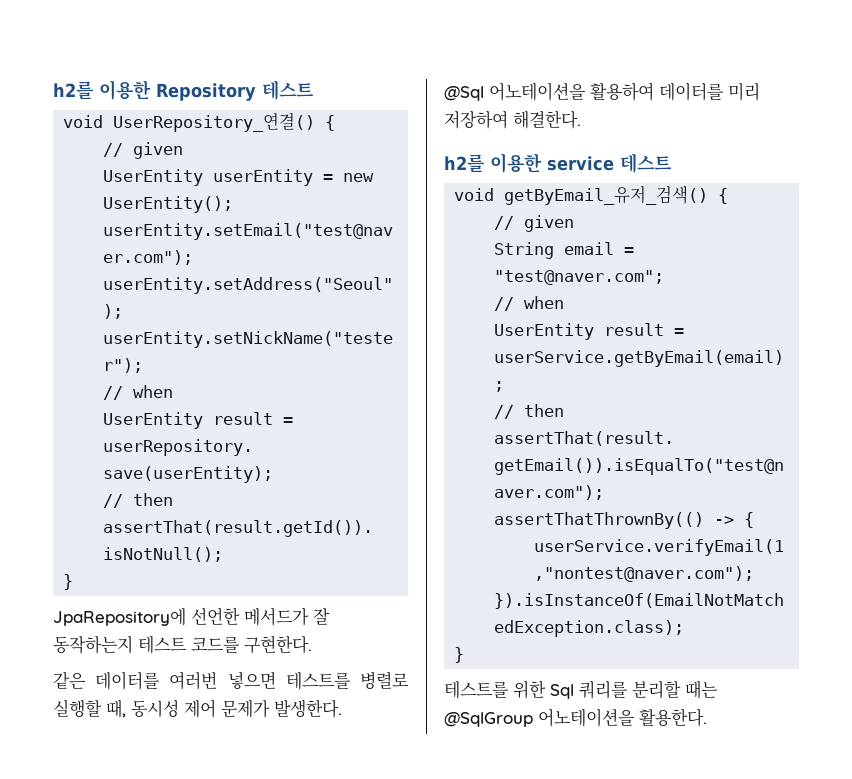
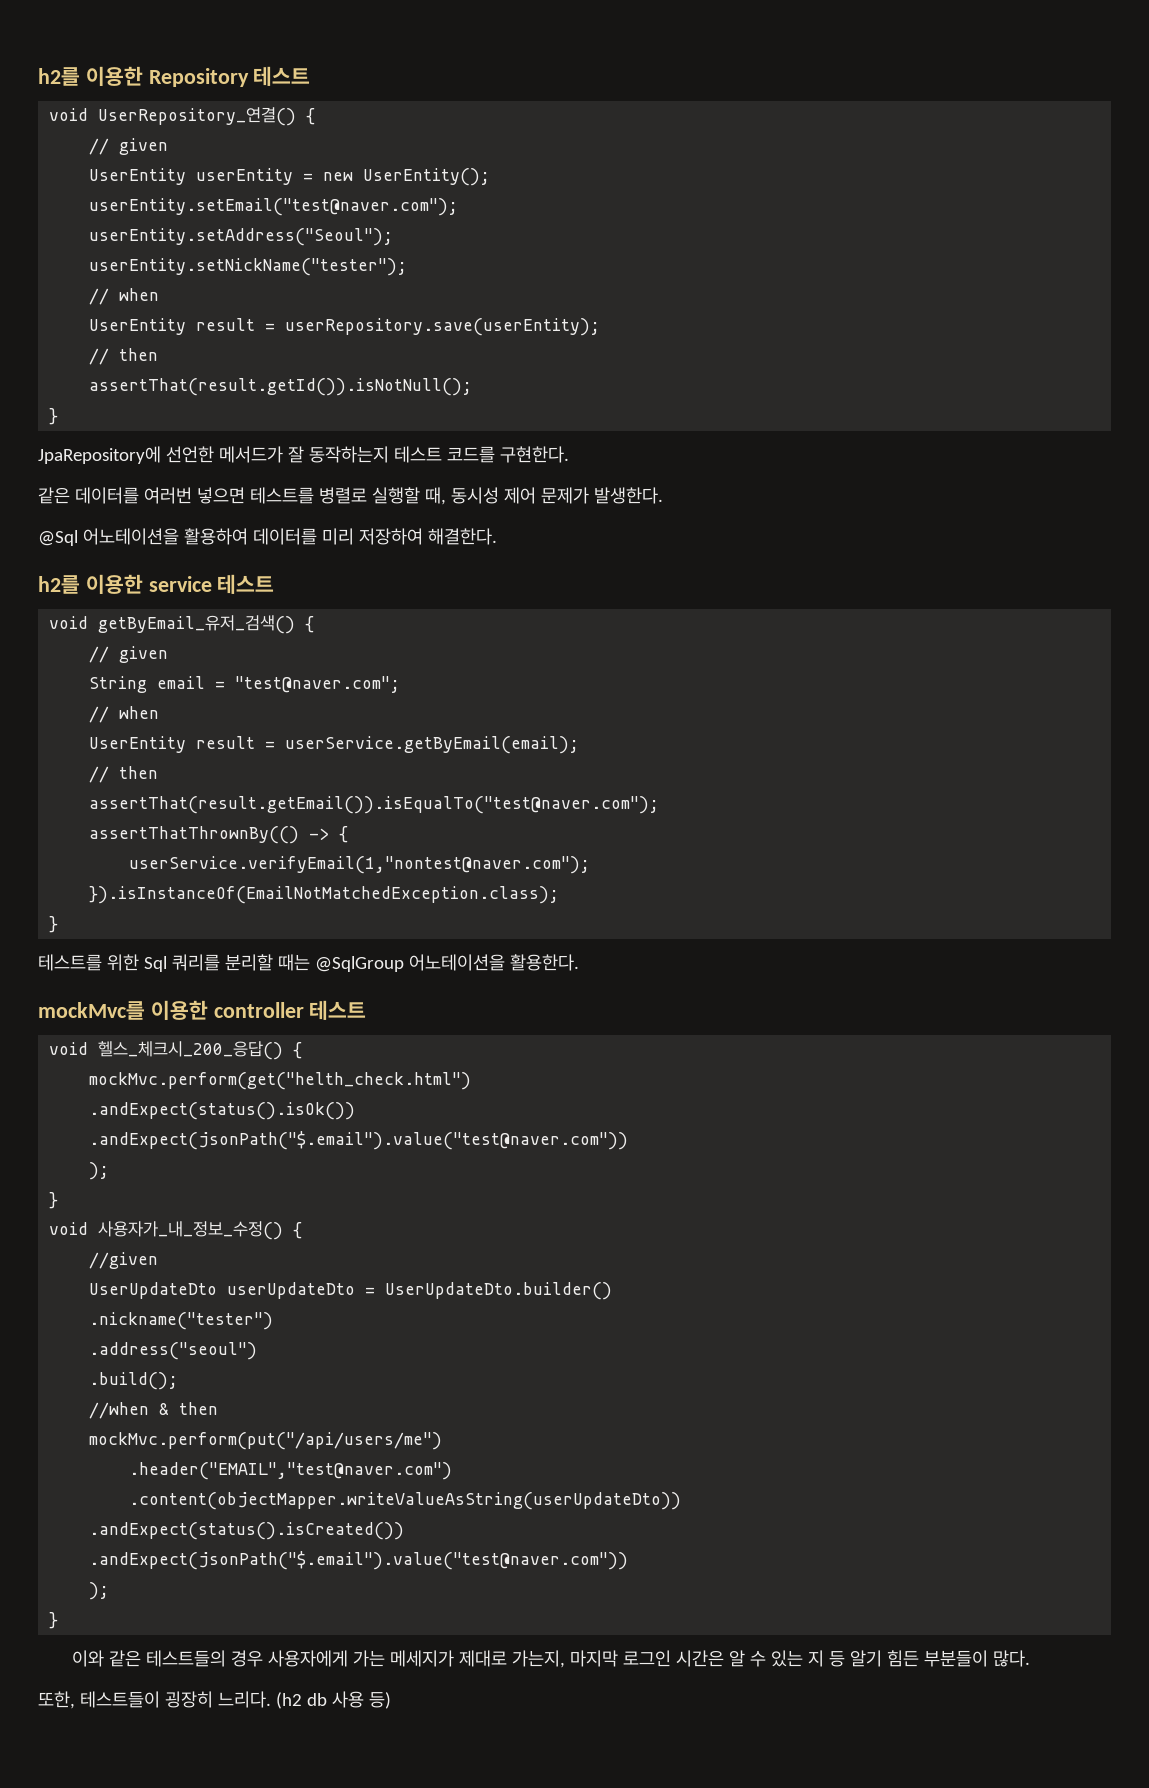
+ mockMvc를 이용한 controller 테스트
+ void 헬스_체크시_200_응답() {
+ mockMvc.perform(get("helth_check.html")
+ .andExpect(status().isOk())
+ .andExpect(jsonPath("$.email").value("test@naver.com"))
+ );
+ }
+ void 사용자가_내_정보_수정() {
+ //given
+ UserUpdateDto userUpdateDto = UserUpdateDto.builder()
+ .nickname("tester")
+ .address("seoul")
+ .build();
+ //when & then
+ mockMvc.perform(put("/api/users/me")
+ .header("EMAIL","test@naver.com")
+ .content(objectMapper.writeValueAsString(userUpdateDto))
+ .andExpect(status().isCreated())
+ .andExpect(jsonPath("$.email").value("test@naver.com"))
+ );
+ }
+ 이와 같은 테스트들의 경우 사용자에게 가는 메세지가 제대로 가는지, 마지막 로그인 시간은 알 수 있는 지 등 알기 힘든 부분들이 많다.
+ 또한, 테스트들이 굉장히 느리다. (h2 db 사용 등)

